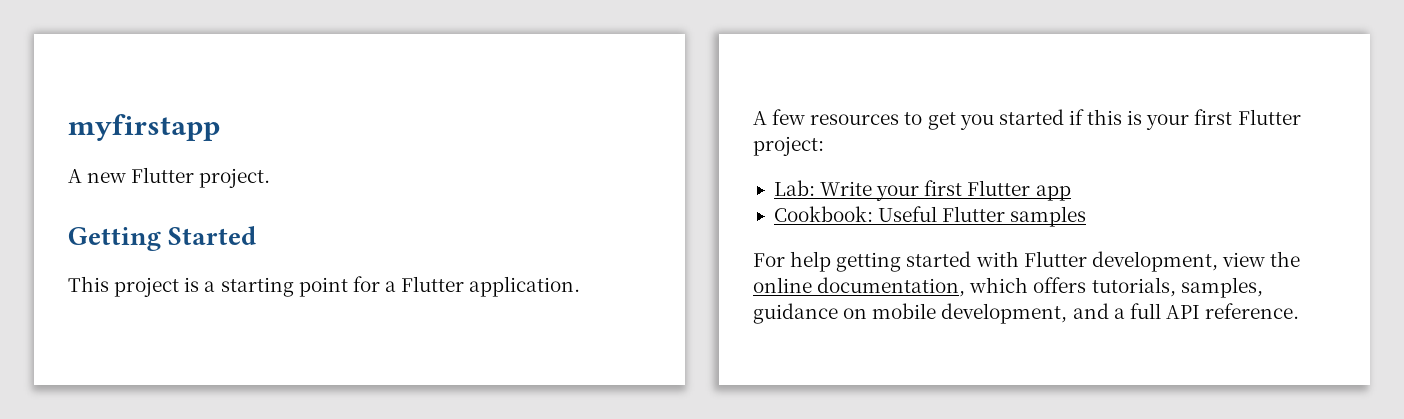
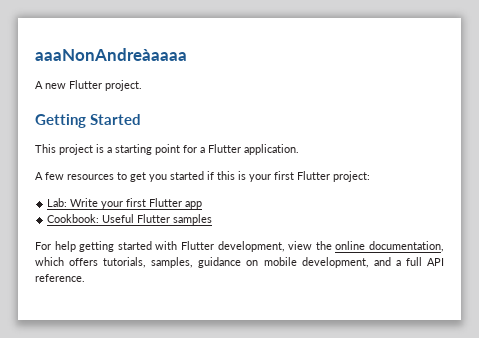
- myfirstapp
+ aaaNonAndreàaaaa

